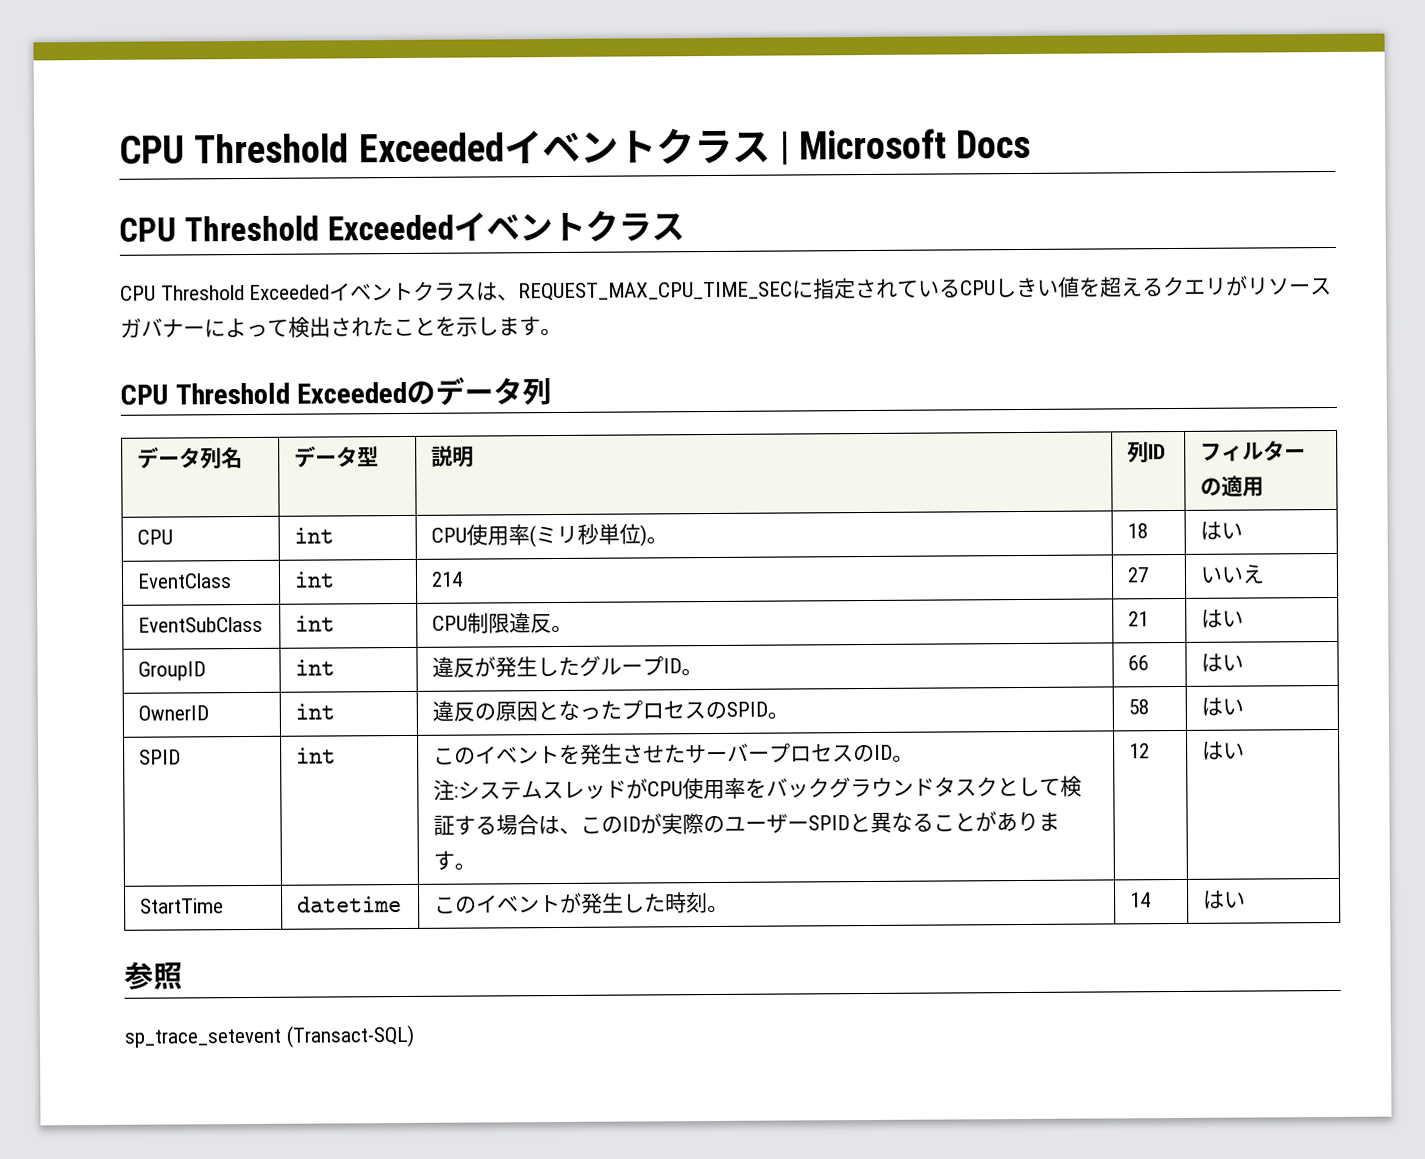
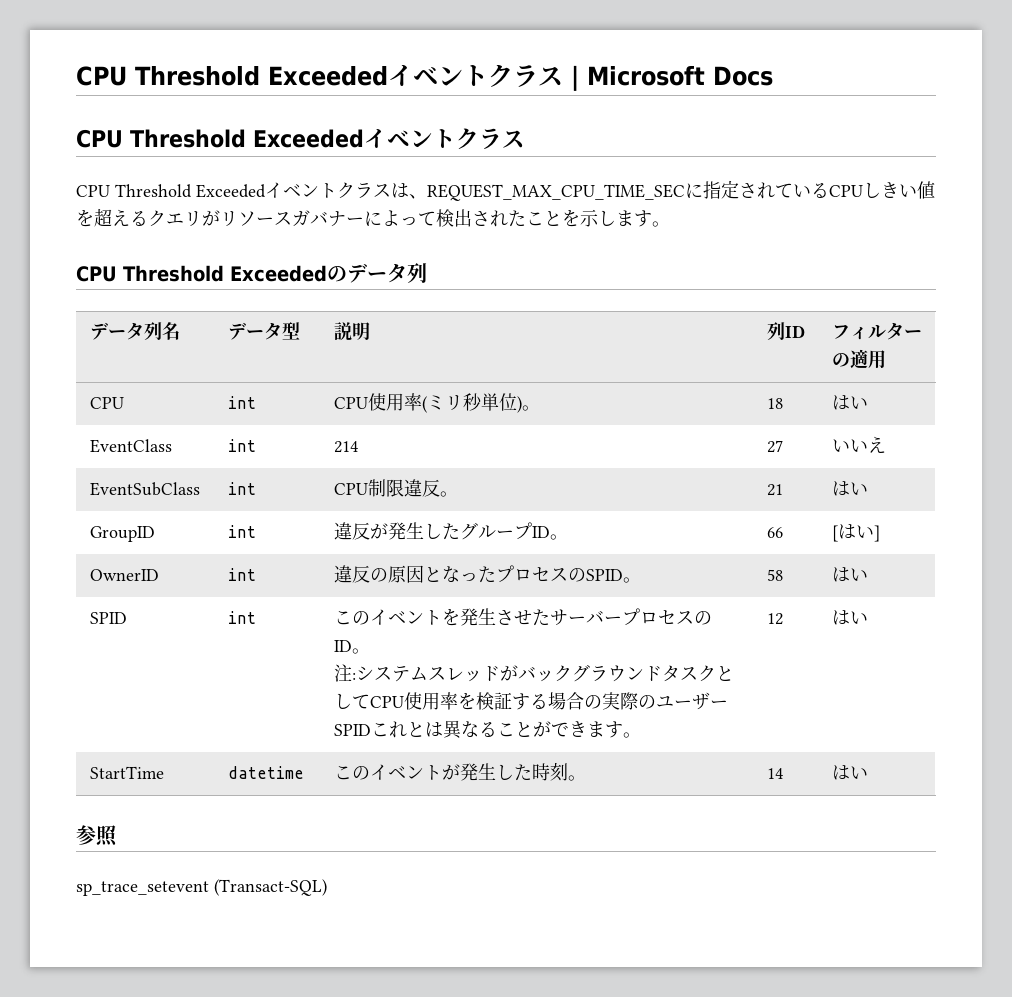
- GroupID | int | 違反が発生したグループID。 | 66 | はい
+ GroupID | int | 違反が発生したグループID。 | 66 | [はい]
- 注:システムスレッドがCPU使用率をバックグラウンドタスクとして検証する場合は、このIDが実際のユーザーSPIDと異なることがあります。
+ 注:システムスレッドがバックグラウンドタスクとしてCPU使用率を検証する場合の実際のユーザーSPIDこれとは異なることができます。

